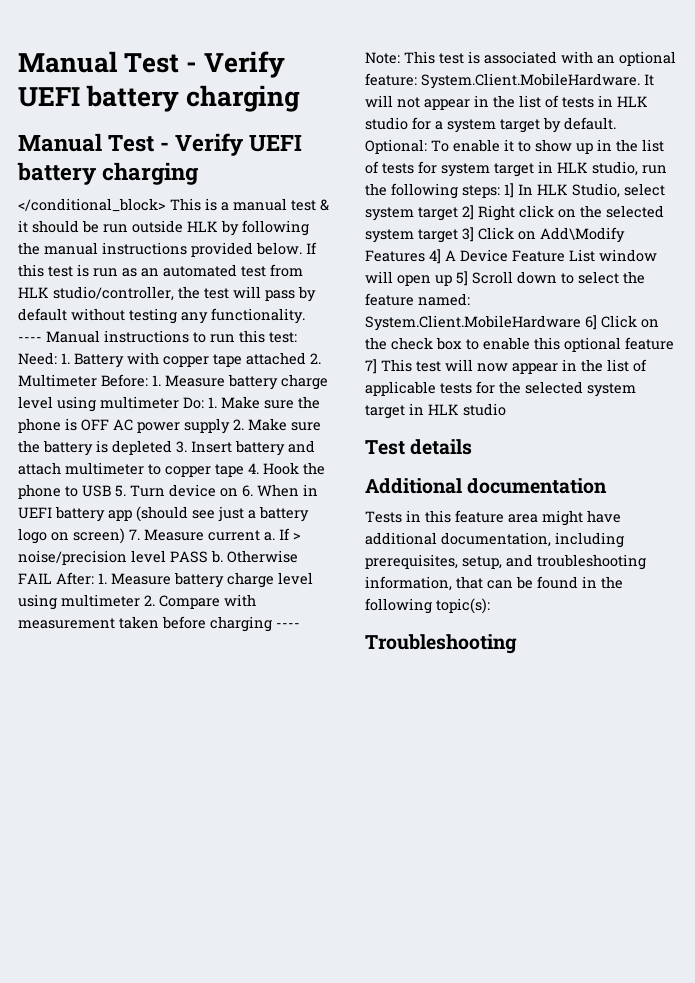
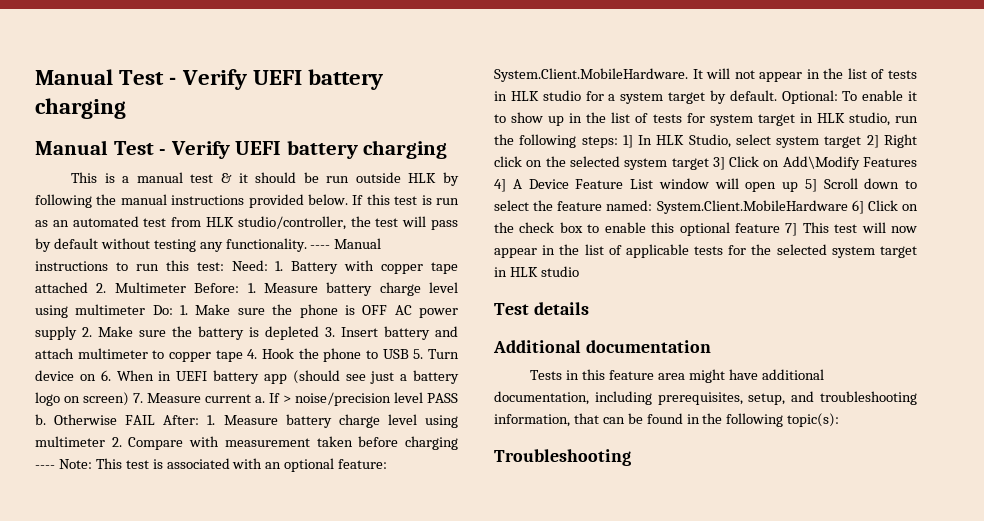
- </conditional_block> This is a manual test & it should be run outside HLK by following the manual instructions provided below.
+ This is a manual test & it should be run outside HLK by following the manual instructions provided below.

